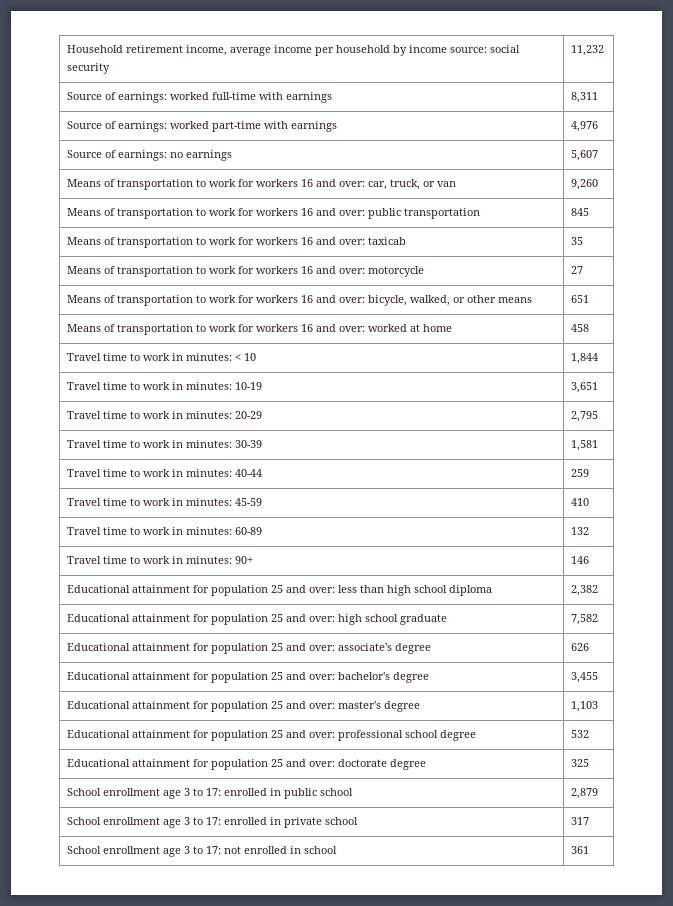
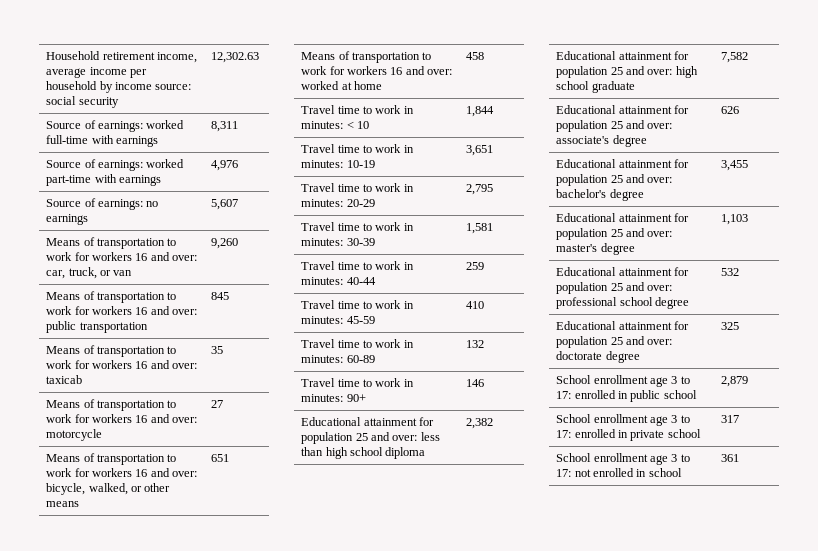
- Household retirement income, average income per household by income source: social security | 11,232
+ Household retirement income, average income per household by income source: social security | 12,302.63

